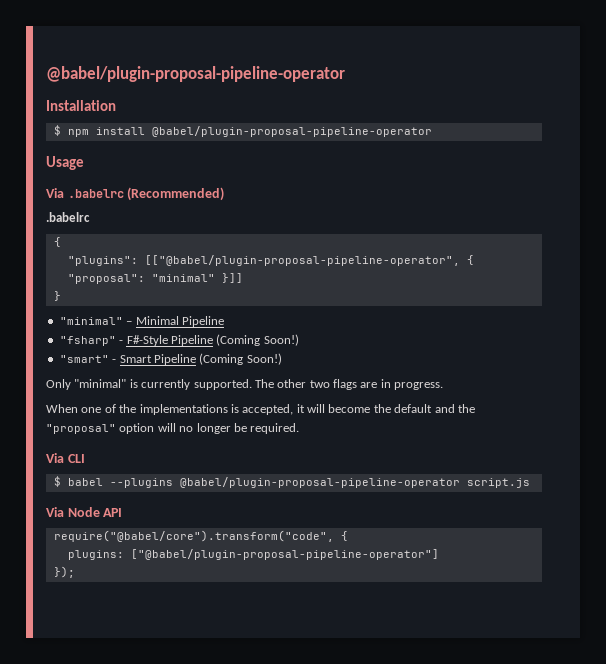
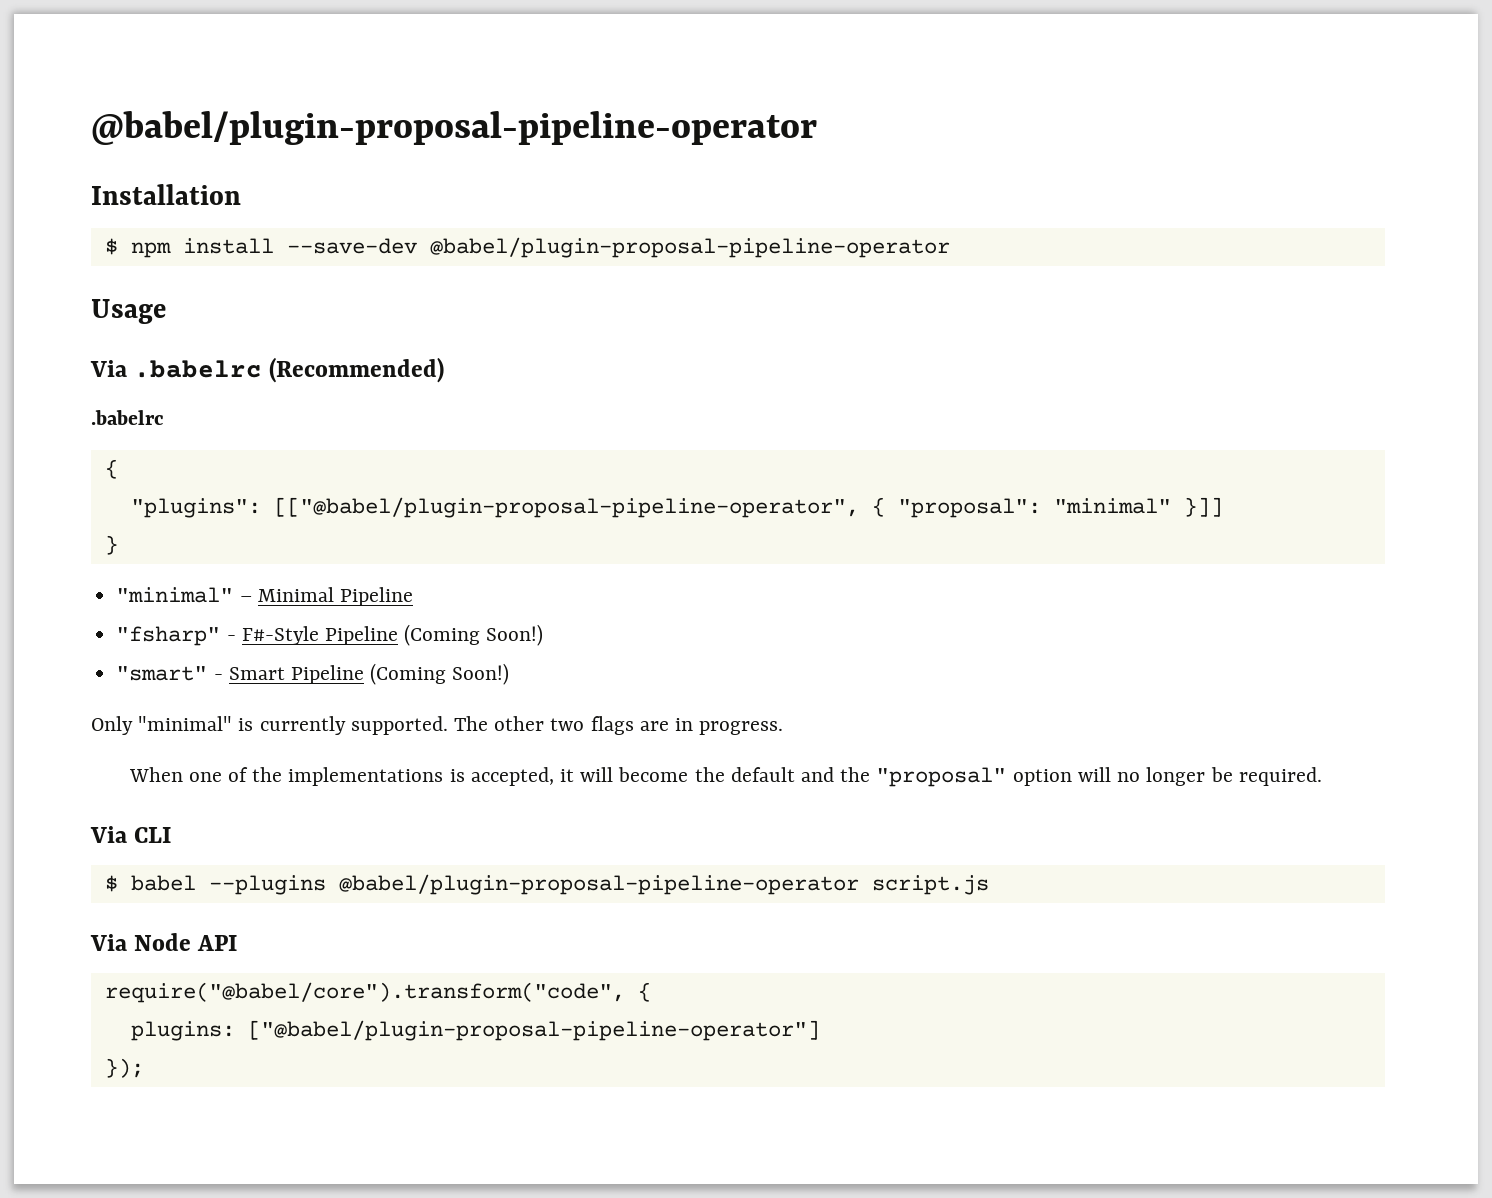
- $ npm install @babel/plugin-proposal-pipeline-operator
+ $ npm install --save-dev @babel/plugin-proposal-pipeline-operator

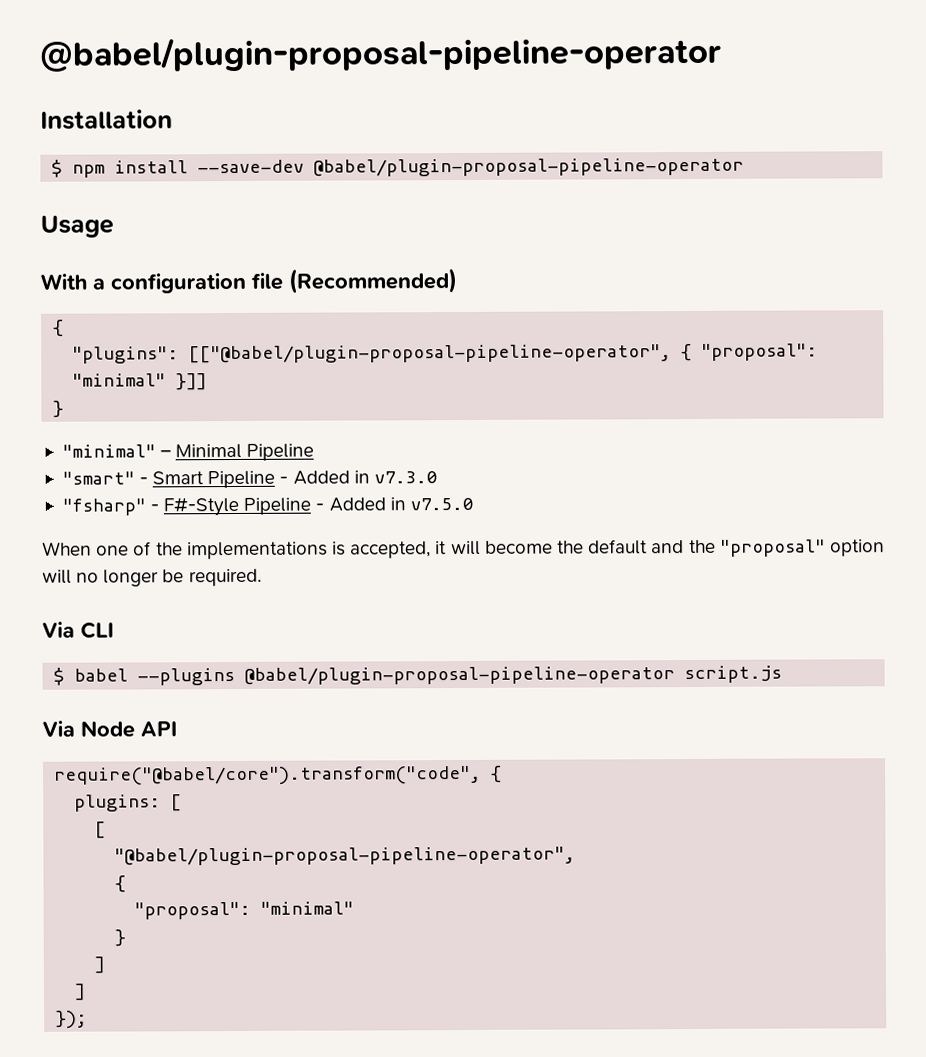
- Via .babelrc (Recommended)
- .babelrc
+ With a configuration file (Recommended)
- "fsharp" - F#-Style Pipeline (Coming Soon!)
- "smart" - Smart Pipeline (Coming Soon!)
- Only "minimal" is currently supported. The other two flags are in progress.
+ "smart" - Smart Pipeline - Added in v7.3.0
+ "fsharp" - F#-Style Pipeline - Added in v7.5.0
- plugins: ["@babel/plugin-proposal-pipeline-operator"]
+ plugins: [
+ [
+ "@babel/plugin-proposal-pipeline-operator",
+ {
+ "proposal": "minimal"
+ }
+ ]
+ ]

